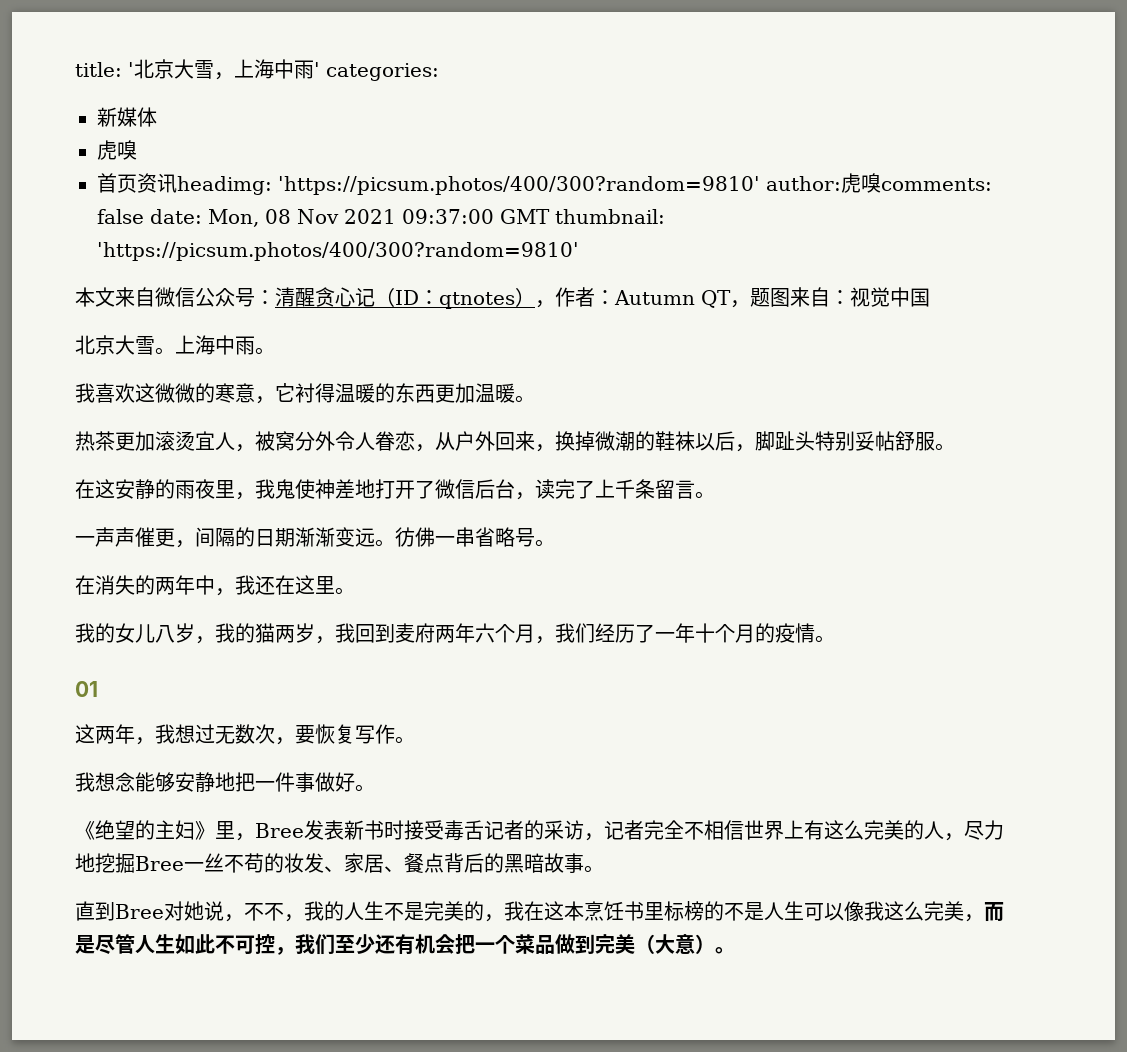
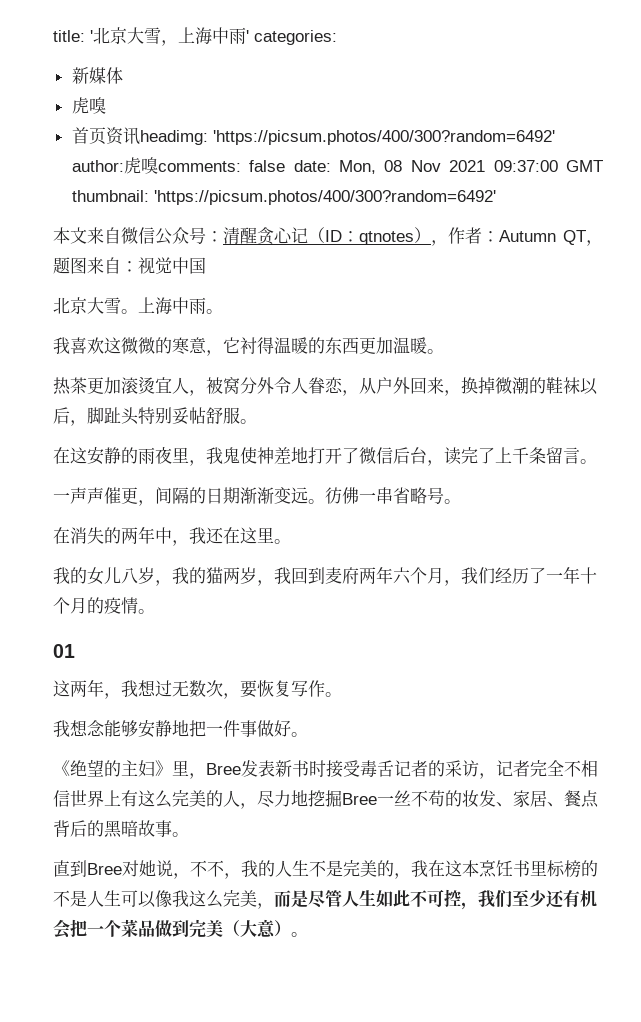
- 首页资讯headimg: 'https://picsum.photos/400/300?random=9810' author:虎嗅comments: false date: Mon, 08 Nov 2021 09:37:00 GMT thumbnail: 'https://picsum.photos/400/300?random=9810'
+ 首页资讯headimg: 'https://picsum.photos/400/300?random=6492' author:虎嗅comments: false date: Mon, 08 Nov 2021 09:37:00 GMT thumbnail: 'https://picsum.photos/400/300?random=6492'

